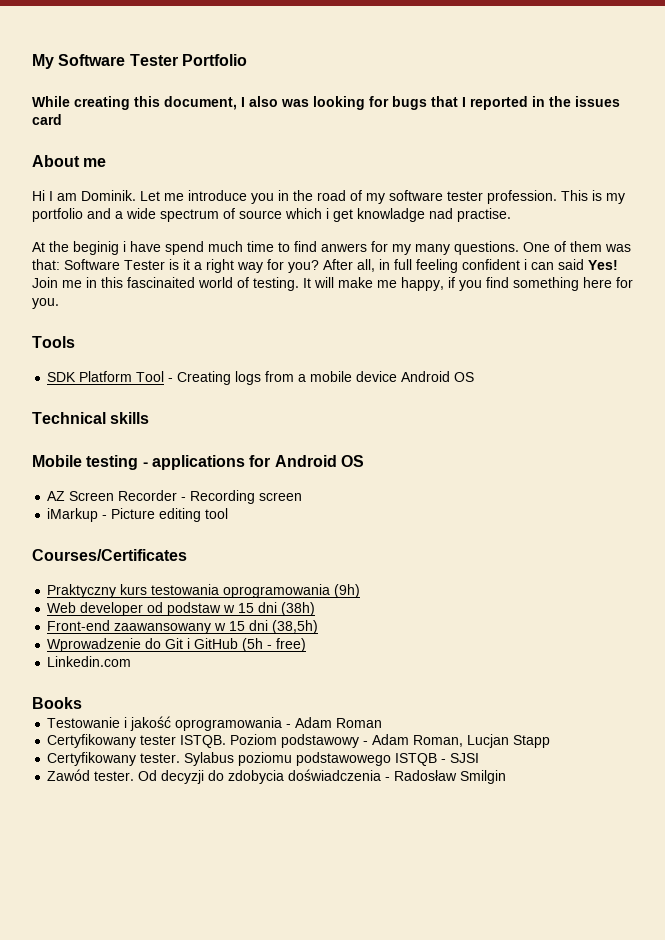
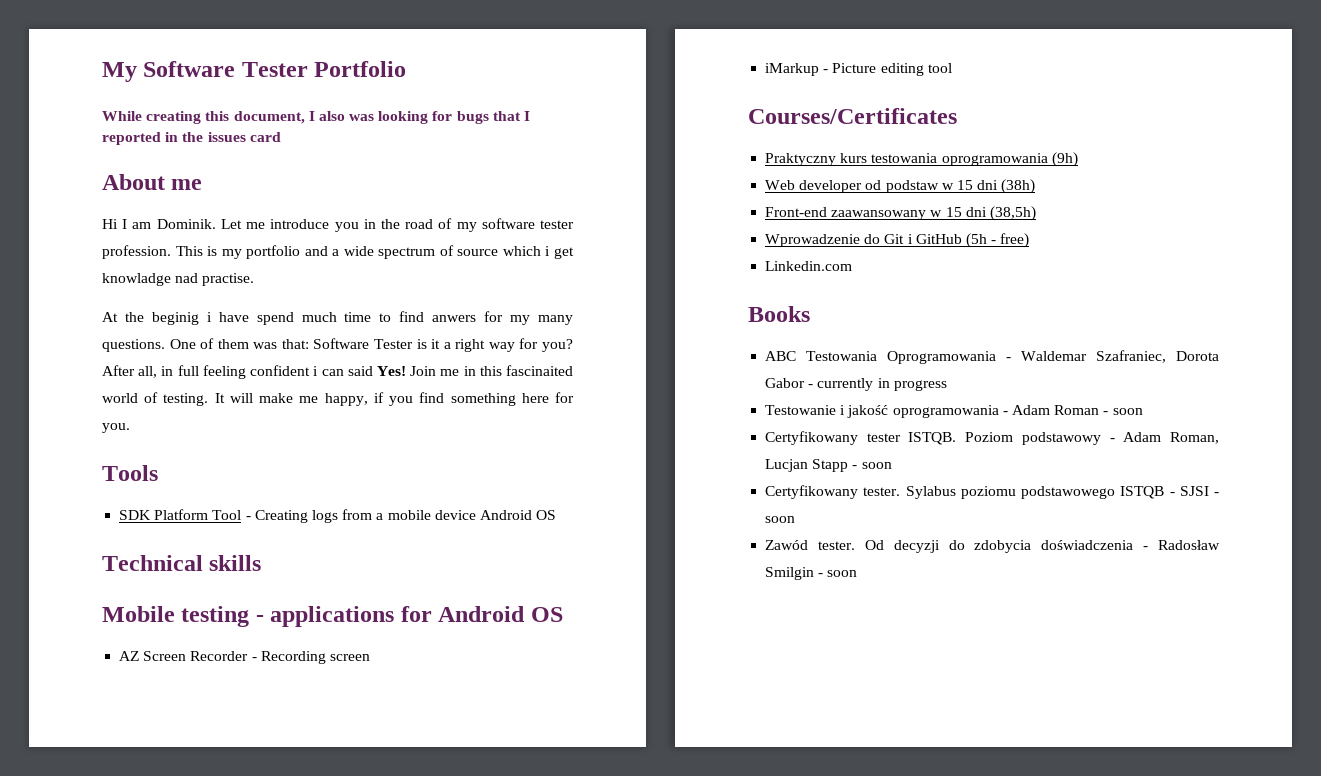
+ ABC Testowania Oprogramowania - Waldemar Szafraniec, Dorota Gabor - currently in progress
- Testowanie i jakość oprogramowania - Adam Roman
+ Testowanie i jakość oprogramowania - Adam Roman - soon
- Poziom podstawowy - Adam Roman, Lucjan Stapp
+ Poziom podstawowy - Adam Roman, Lucjan Stapp - soon
- Sylabus poziomu podstawowego ISTQB - SJSI
+ Sylabus poziomu podstawowego ISTQB - SJSI - soon
- Od decyzji do zdobycia doświadczenia - Radosław Smilgin
+ Od decyzji do zdobycia doświadczenia - Radosław Smilgin - soon

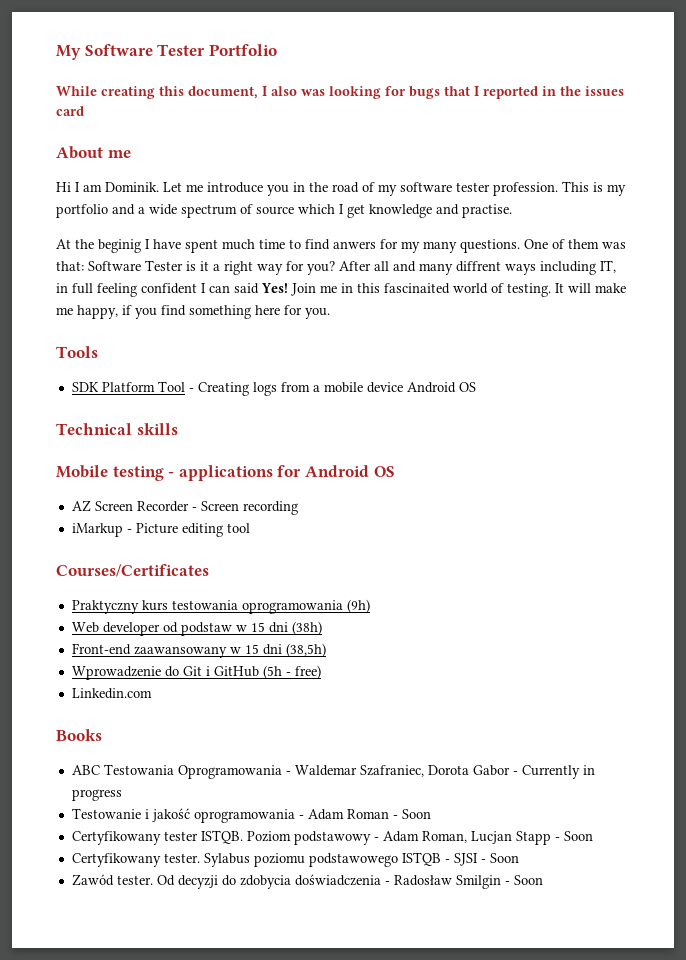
- This is my portfolio and a wide spectrum of source which i get knowladge nad practise.
+ This is my portfolio and a wide spectrum of source which I get knowledge and practise.
- At the beginig i have spend much time to find anwers for my many questions.
+ At the beginig I have spent much time to find anwers for my many questions.
- After all, in full feeling confident i can said Yes!
+ After all and many diffrent ways including IT, in full feeling confident I can said Yes!
- AZ Screen Recorder - Recording screen
+ AZ Screen Recorder - Screen recording
- ABC Testowania Oprogramowania - Waldemar Szafraniec, Dorota Gabor - currently in progress
+ ABC Testowania Oprogramowania - Waldemar Szafraniec, Dorota Gabor - Currently in progress
- Testowanie i jakość oprogramowania - Adam Roman - soon
+ Testowanie i jakość oprogramowania - Adam Roman - Soon
- Poziom podstawowy - Adam Roman, Lucjan Stapp - soon
+ Poziom podstawowy - Adam Roman, Lucjan Stapp - Soon
- Sylabus poziomu podstawowego ISTQB - SJSI - soon
+ Sylabus poziomu podstawowego ISTQB - SJSI - Soon
- Od decyzji do zdobycia doświadczenia - Radosław Smilgin - soon
+ Od decyzji do zdobycia doświadczenia - Radosław Smilgin - Soon

